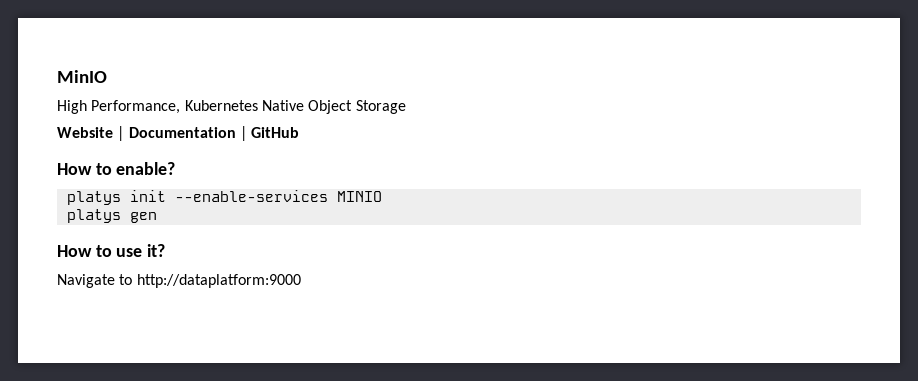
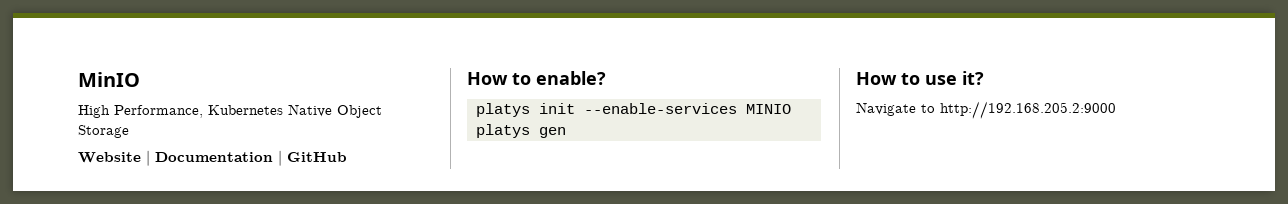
- Navigate to http://dataplatform:9000
+ Navigate to http://192.168.205.2:9000

